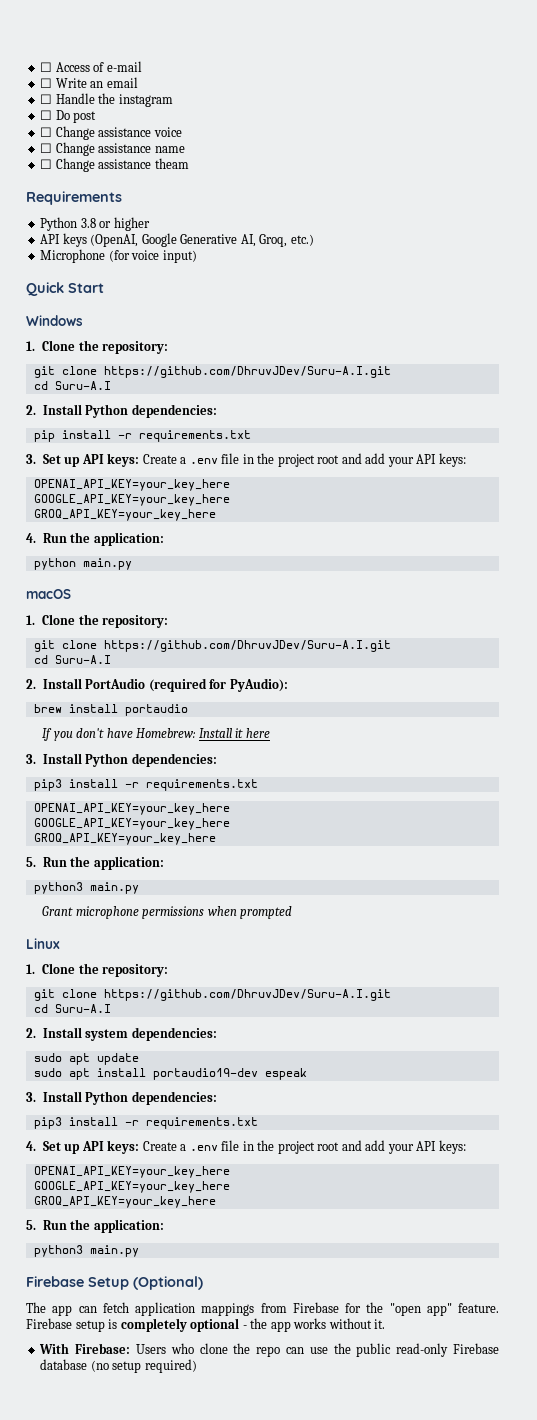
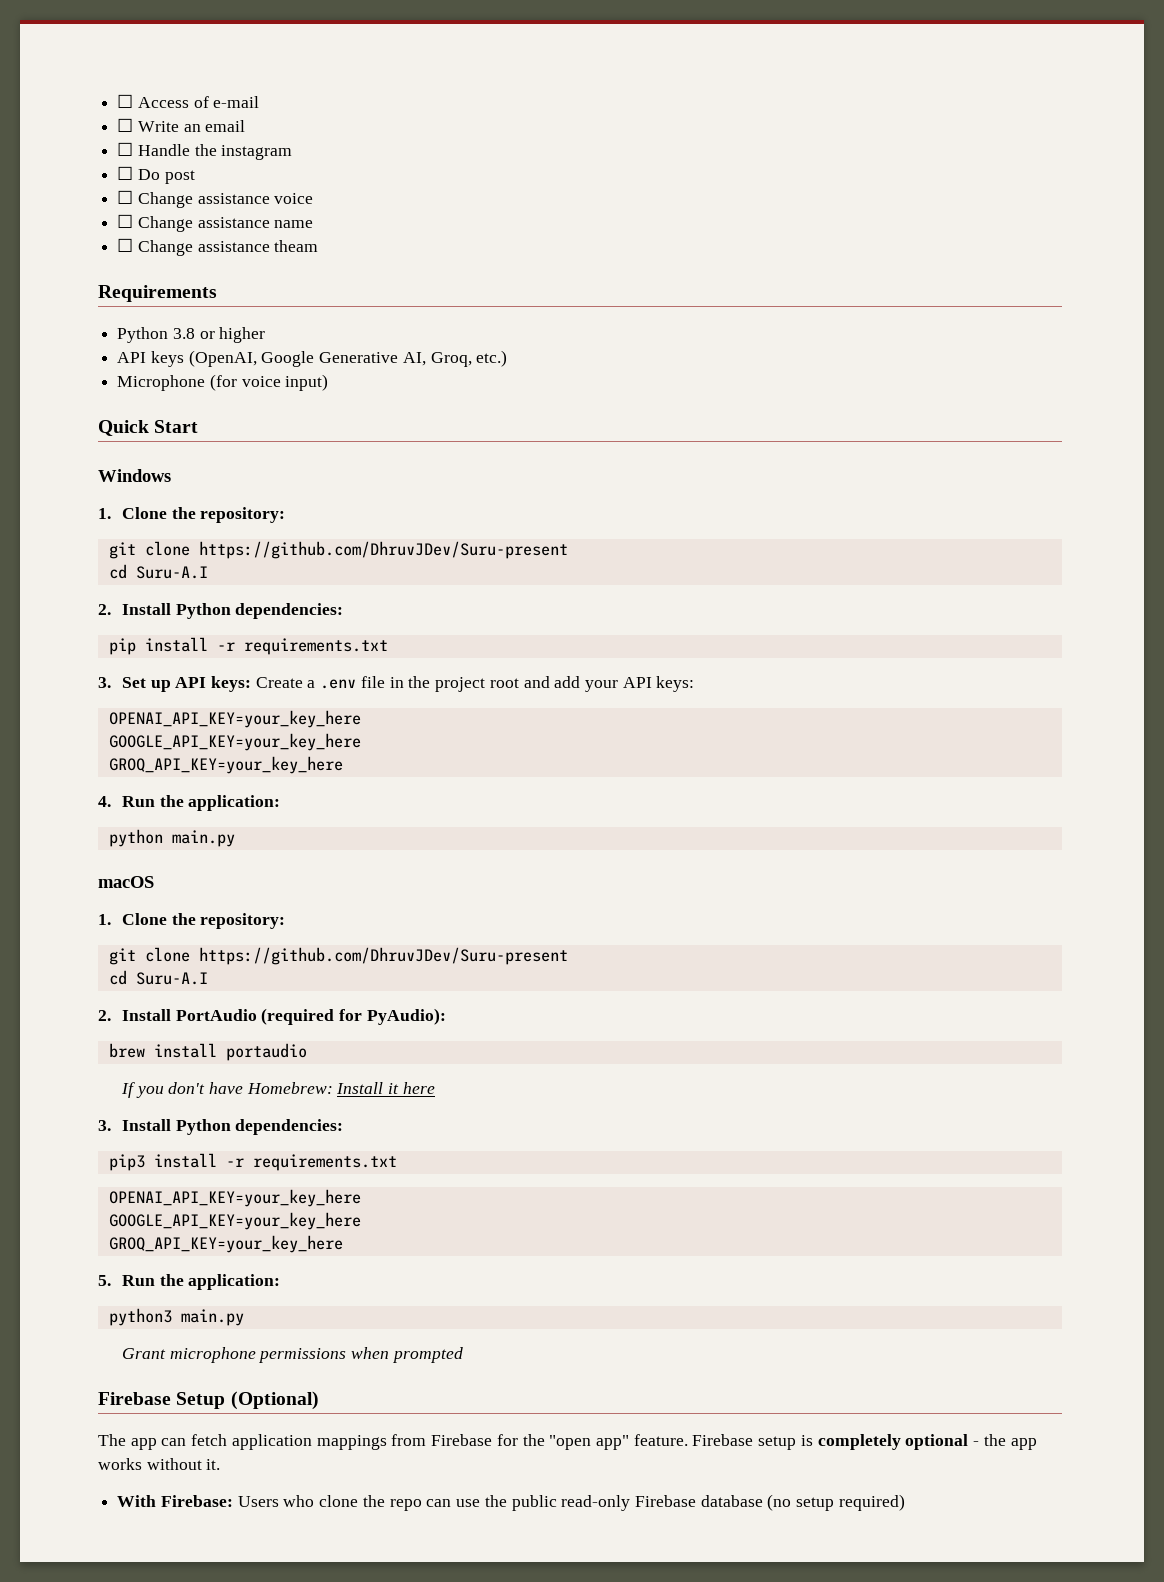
  Windows
  1. Clone the repository:
- git clone https://github.com/DhruvJDev/Suru-A.I.git
+ git clone https://github.com/DhruvJDev/Suru-present
  macOS
  1. Clone the repository:
- git clone https://github.com/DhruvJDev/Suru-A.I.git
+ git clone https://github.com/DhruvJDev/Suru-present
- Linux
- 1. Clone the repository:
- git clone https://github.com/DhruvJDev/Suru-A.I.git
- cd Suru-A.I
- 2. Install system dependencies:
- sudo apt update
- sudo apt install portaudio19-dev espeak
- 3. Install Python dependencies:
- pip3 install -r requirements.txt
- 4. Set up API keys: Create a .env file in the project root and add your API keys:
- OPENAI_API_KEY=your_key_here
- GOOGLE_API_KEY=your_key_here
- GROQ_API_KEY=your_key_here
- 5. Run the application:
- python3 main.py

